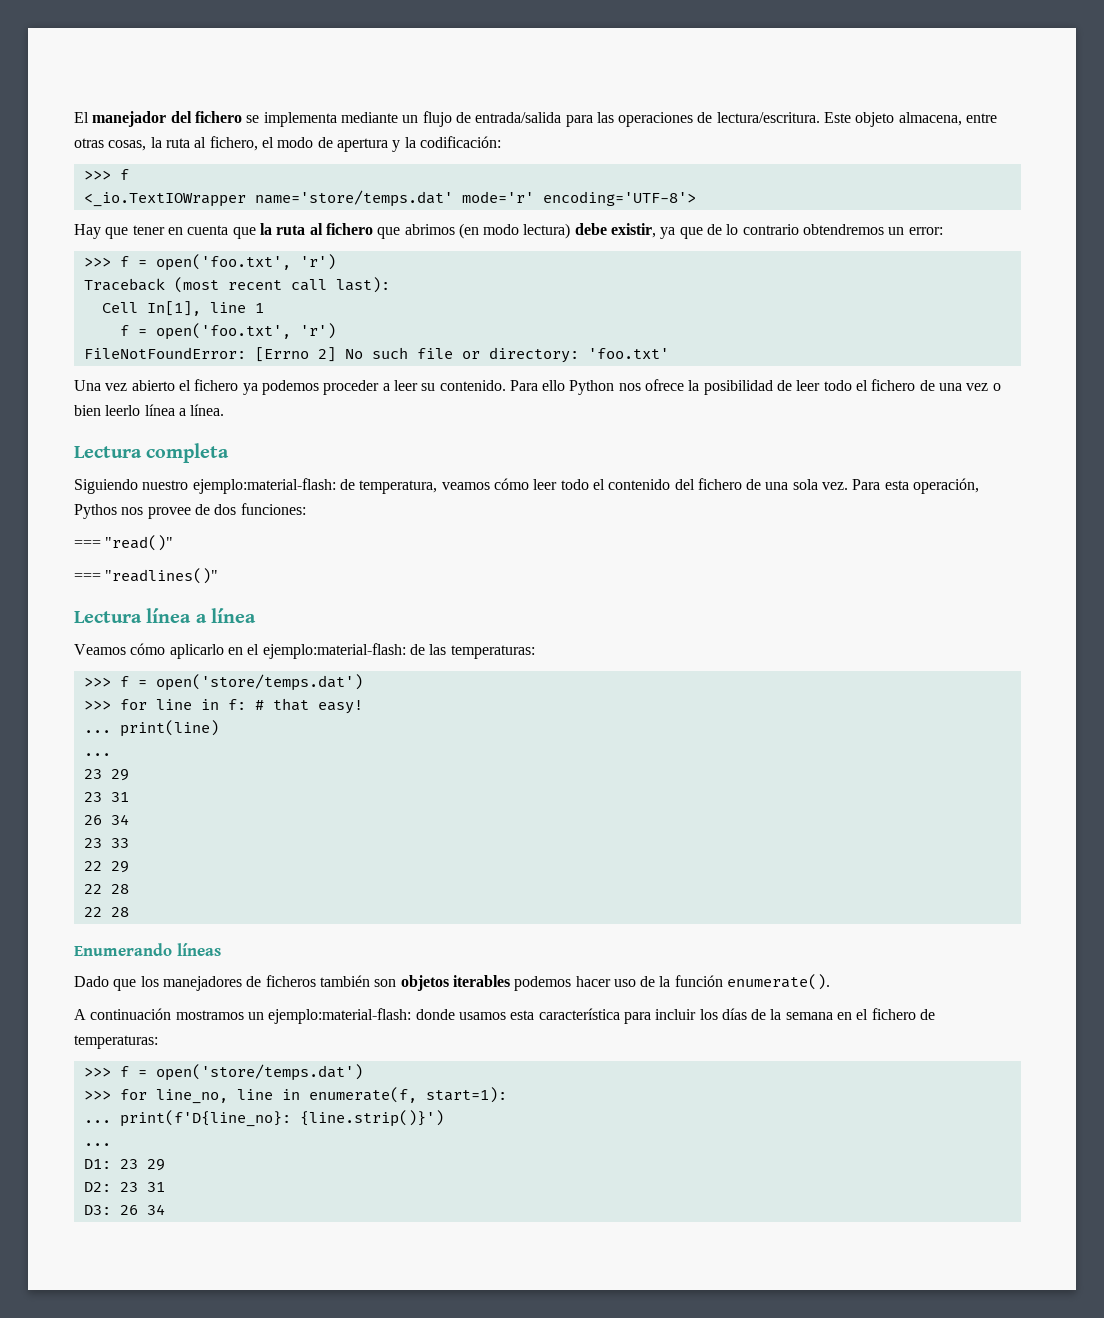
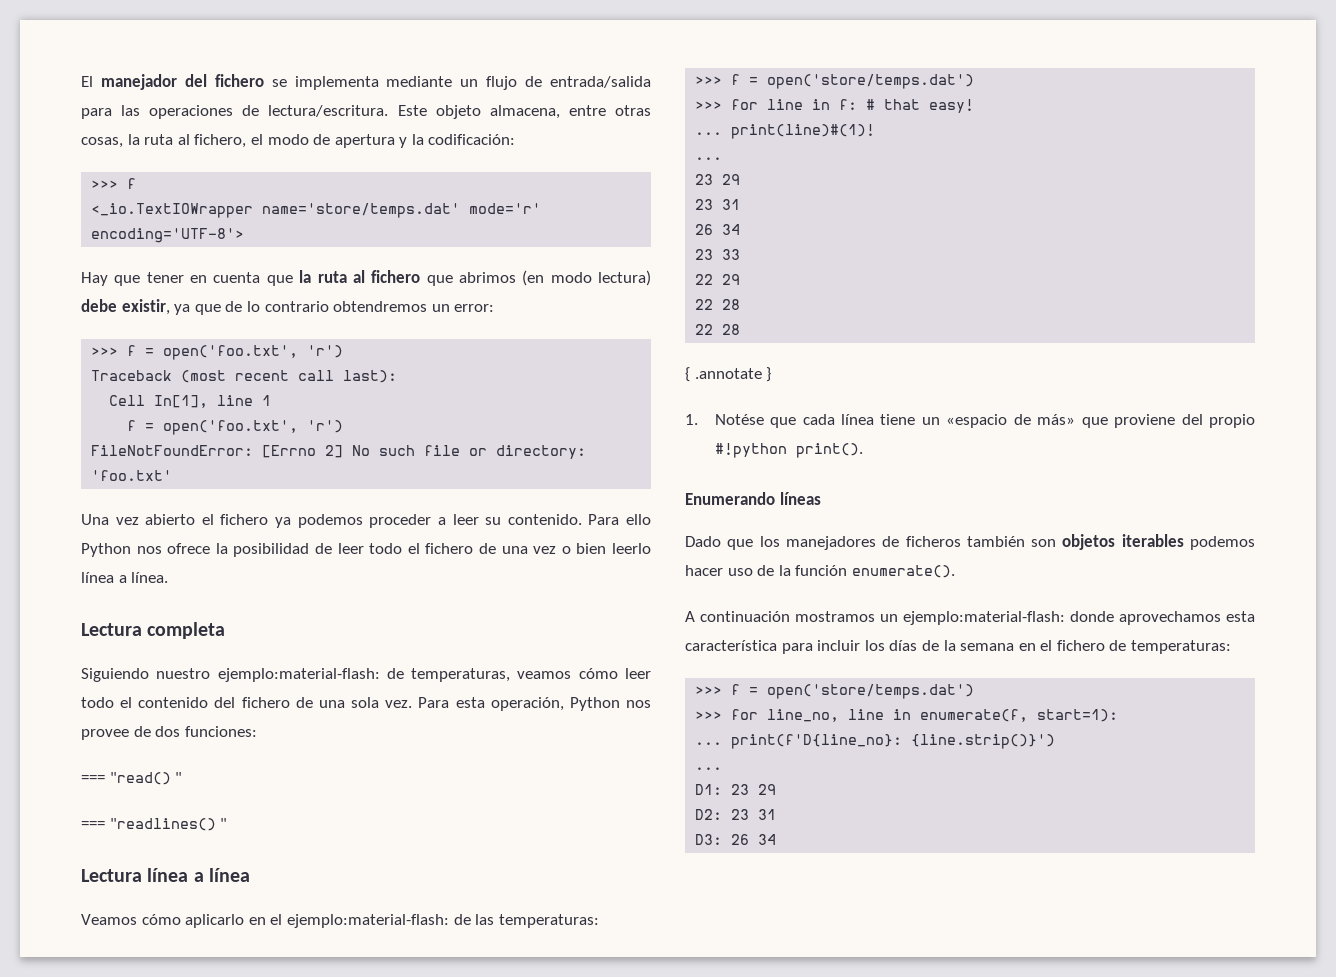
- Siguiendo nuestro ejemplo:material-flash: de temperatura, veamos cómo leer todo el contenido del fichero de una sola vez.
+ Siguiendo nuestro ejemplo:material-flash: de temperaturas, veamos cómo leer todo el contenido del fichero de una sola vez.
- Para esta operación, Pythos nos provee de dos funciones:
+ Para esta operación, Python nos provee de dos funciones:
- === "read()"
- === "readlines()"
+ === "read() "
+ === "readlines() "
- ... print(line)
+ ... print(line)#(1)!
+ { .annotate }
+ 1. Notése que cada línea tiene un «espacio de más» que proviene del propio #!python print().
- A continuación mostramos un ejemplo:material-flash: donde usamos esta característica para incluir los días de la semana en el fichero de temperaturas:
+ A continuación mostramos un ejemplo:material-flash: donde aprovechamos esta característica para incluir los días de la semana en el fichero de temperaturas:

